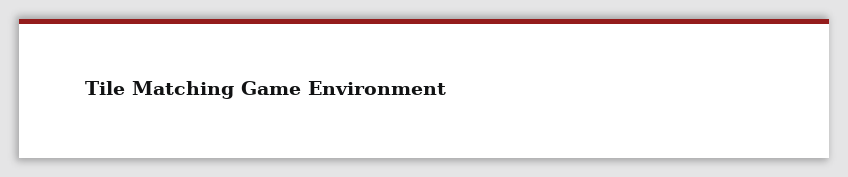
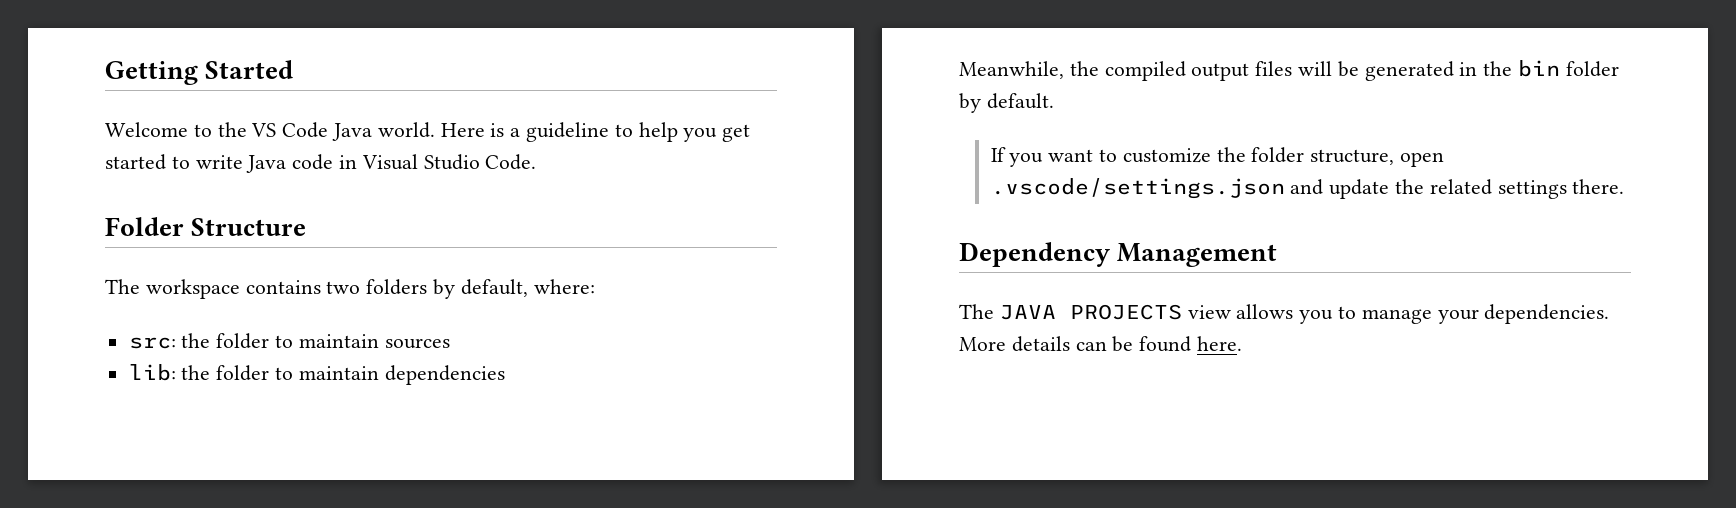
- Tile Matching Game Environment
+ Getting Started
+ Welcome to the VS Code Java world. Here is a guideline to help you get started to write Java code in Visual Studio Code.
+ Folder Structure
+ The workspace contains two folders by default, where:
+ src: the folder to maintain sources
+ lib: the folder to maintain dependencies
+ Meanwhile, the compiled output files will be generated in the bin folder by default.
+ If you want to customize the folder structure, open .vscode/settings.json and update the related settings there.
+ Dependency Management
+ The JAVA PROJECTS view allows you to manage your dependencies. More details can be found here.

